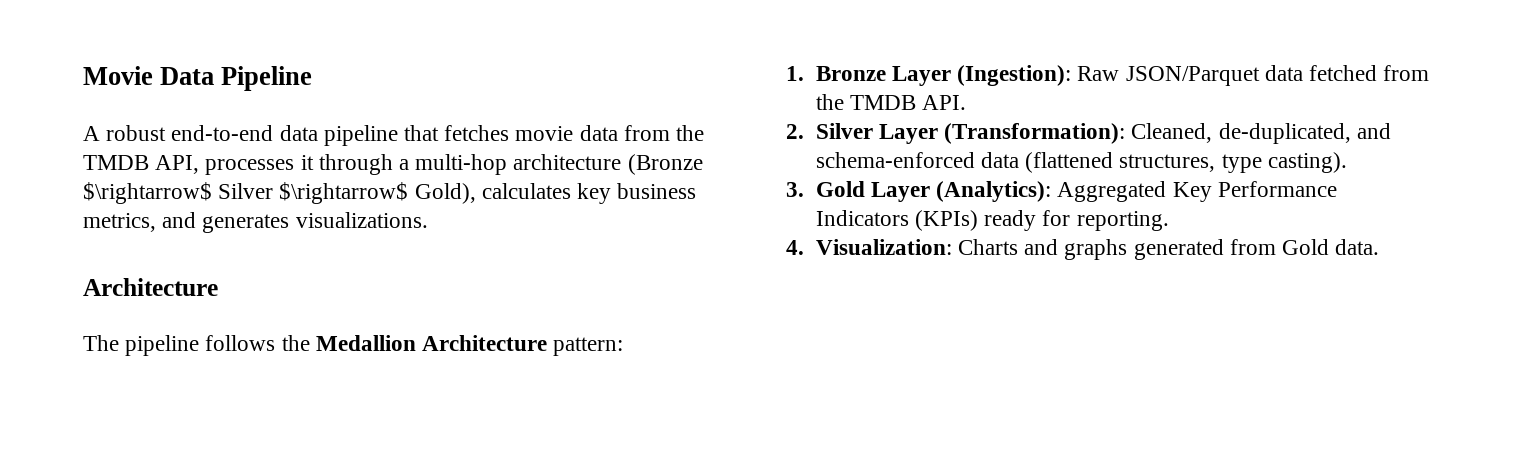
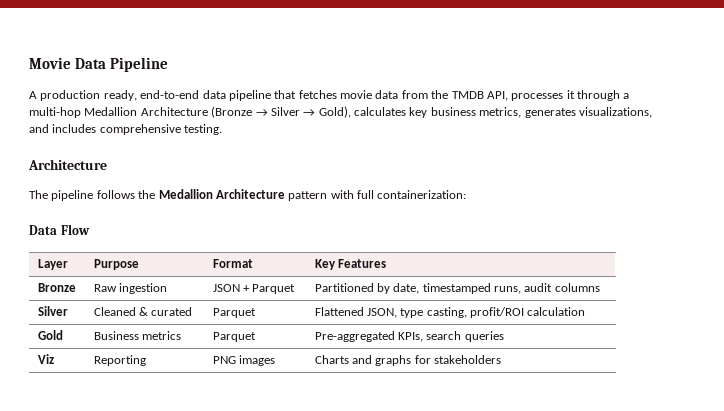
- A robust end-to-end data pipeline that fetches movie data from the TMDB API, processes it through a multi-hop architecture (Bronze $\rightarrow$ Silver $\rightarrow$ Gold), calculates key business metrics, and generates visualizations.
+ A production ready, end-to-end data pipeline that fetches movie data from the TMDB API, processes it through a multi-hop Medallion Architecture (Bronze → Silver → Gold), calculates key business metrics, generates visualizations, and includes comprehensive testing.
- The pipeline follows the Medallion Architecture pattern:
- 1. Bronze Layer (Ingestion): Raw JSON/Parquet data fetched from the TMDB API.
- 2. Silver Layer (Transformation): Cleaned, de-duplicated, and schema-enforced data (flattened structures, type casting).
- 3. Gold Layer (Analytics): Aggregated Key Performance Indicators (KPIs) ready for reporting.
- 4. Visualization: Charts and graphs generated from Gold data.
+ The pipeline follows the Medallion Architecture pattern with full containerization:
+ Data Flow
+ Layer | Purpose | Format | Key Features
+ Bronze | Raw ingestion | JSON + Parquet | Partitioned by date, timestamped runs, audit columns
+ Silver | Cleaned & curated | Parquet | Flattened JSON, type casting, profit/ROI calculation
+ Gold | Business metrics | Parquet | Pre-aggregated KPIs, search queries
+ Viz | Reporting | PNG images | Charts and graphs for stakeholders

